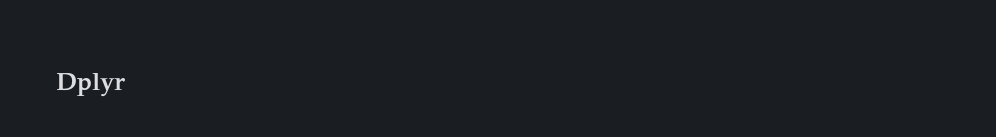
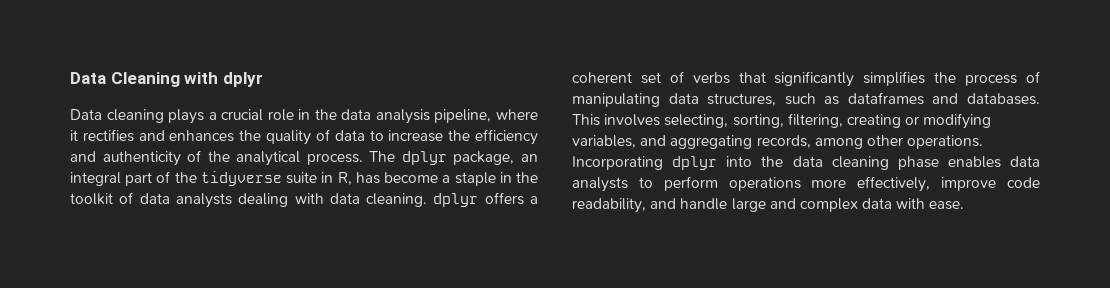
- Dplyr
+ Data Cleaning with dplyr
+ Data cleaning plays a crucial role in the data analysis pipeline, where it rectifies and enhances the quality of data to increase the efficiency and authenticity of the analytical process. The dplyr package, an integral part of the tidyverse suite in R, has become a staple in the toolkit of data analysts dealing with data cleaning. dplyr offers a coherent set of verbs that significantly simplifies the process of manipulating data structures, such as dataframes and databases. This involves selecting, sorting, filtering, creating or modifying variables, and aggregating records, among other operations. Incorporating dplyr into the data cleaning phase enables data analysts to perform operations more effectively, improve code readability, and handle large and complex data with ease.

